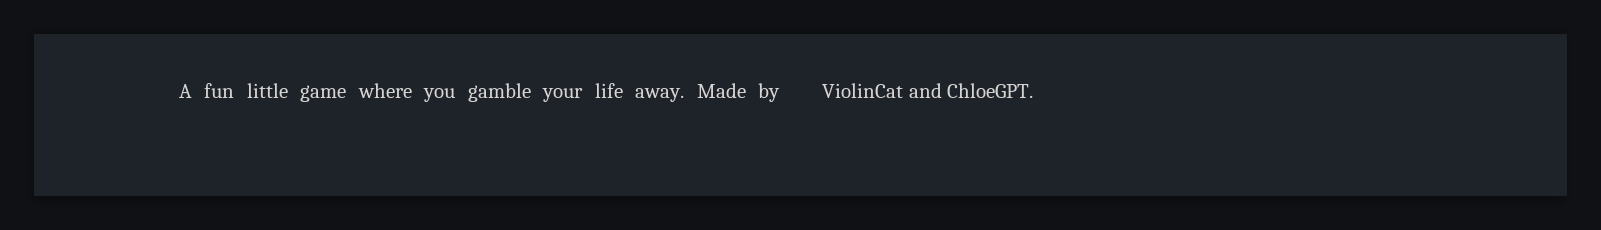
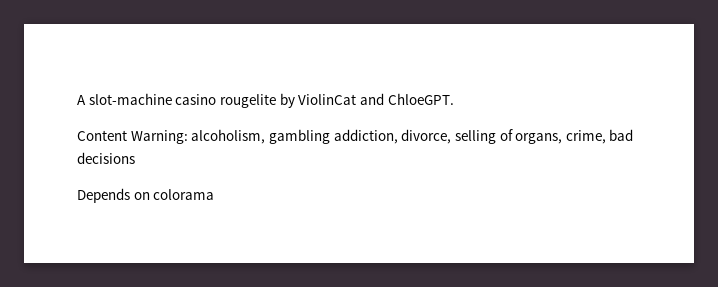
- A fun little game where you gamble your life away. Made by ViolinCat and ChloeGPT.
+ A slot-machine casino rougelite by ViolinCat and ChloeGPT.
+ Content Warning: alcoholism, gambling addiction, divorce, selling of organs, crime, bad decisions
+ Depends on colorama

